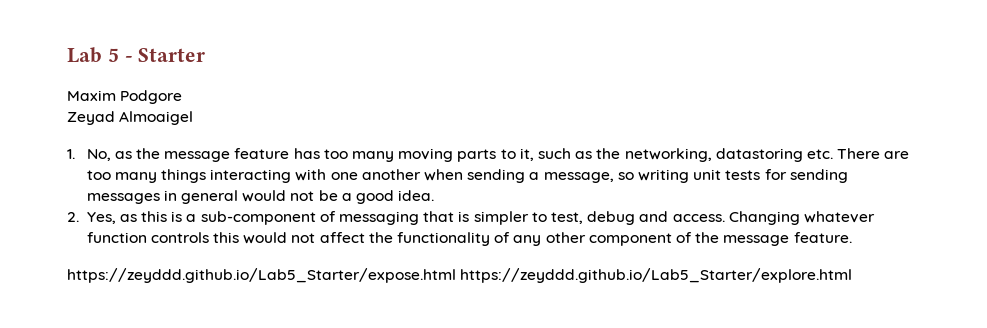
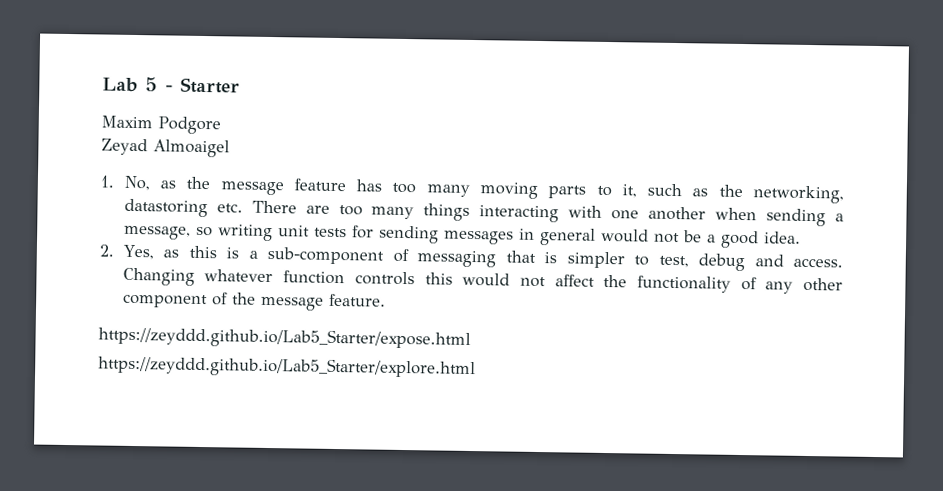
- https://zeyddd.github.io/Lab5_Starter/expose.html https://zeyddd.github.io/Lab5_Starter/explore.html
+ https://zeyddd.github.io/Lab5_Starter/expose.html
+ https://zeyddd.github.io/Lab5_Starter/explore.html

